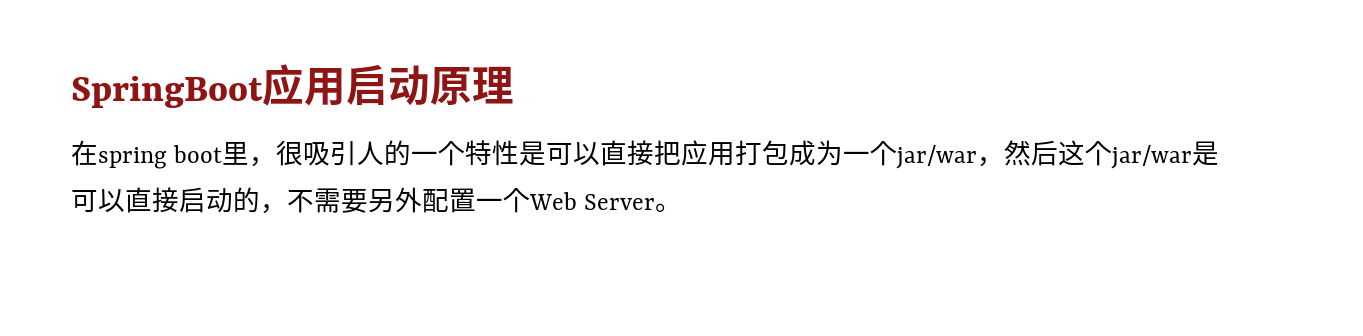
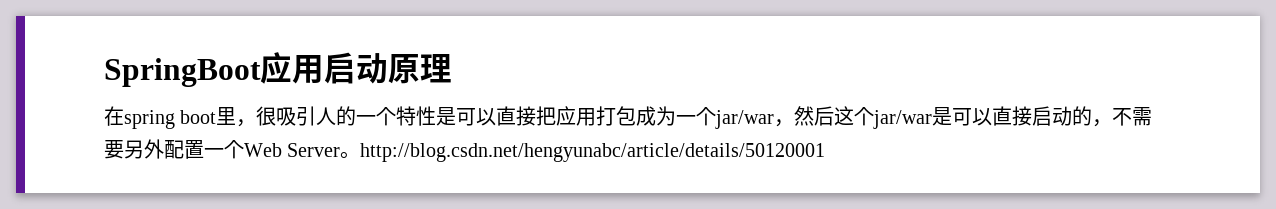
- 在spring boot里，很吸引人的一个特性是可以直接把应用打包成为一个jar/war，然后这个jar/war是可以直接启动的，不需要另外配置一个Web Server。
+ 在spring boot里，很吸引人的一个特性是可以直接把应用打包成为一个jar/war，然后这个jar/war是可以直接启动的，不需要另外配置一个Web Server。http://blog.csdn.net/hengyunabc/article/details/50120001

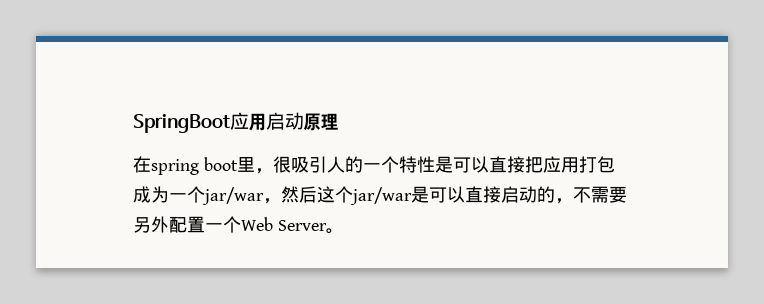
- 在spring boot里，很吸引人的一个特性是可以直接把应用打包成为一个jar/war，然后这个jar/war是可以直接启动的，不需要另外配置一个Web Server。http://blog.csdn.net/hengyunabc/article/details/50120001
+ 在spring boot里，很吸引人的一个特性是可以直接把应用打包成为一个jar/war，然后这个jar/war是可以直接启动的，不需要另外配置一个Web Server。

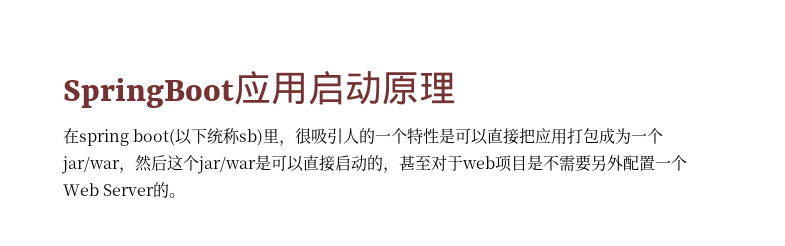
- 在spring boot里，很吸引人的一个特性是可以直接把应用打包成为一个jar/war，然后这个jar/war是可以直接启动的，不需要另外配置一个Web Server。
+ 在spring boot(以下统称sb)里，很吸引人的一个特性是可以直接把应用打包成为一个jar/war，然后这个jar/war是可以直接启动的，甚至对于web项目是不需要另外配置一个Web Server的。

